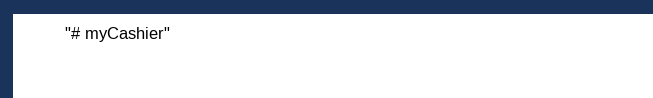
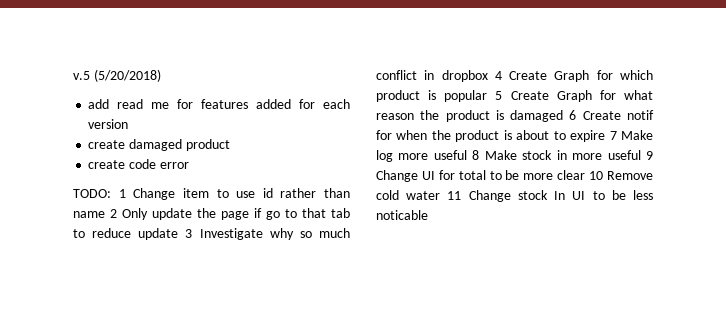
- "# myCashier"
+ v.5 (5/20/2018)
+ add read me for features added for each version
+ create damaged product
+ create code error
+ TODO: 1 Change item to use id rather than name 2 Only update the page if go to that tab to reduce update 3 Investigate why so much conflict in dropbox 4 Create Graph for which product is popular 5 Create Graph for what reason the product is damaged 6 Create notif for when the product is about to expire 7 Make log more useful 8 Make stock in more useful 9 Change UI for total to be more clear 10 Remove cold water 11 Change stock In UI to be less noticable

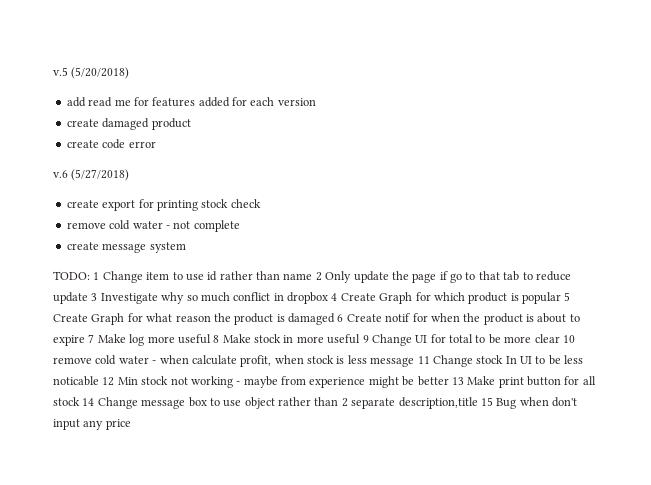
+ v.6 (5/27/2018)
+ create export for printing stock check
+ remove cold water - not complete
+ create message system
- 1 Change item to use id rather than name 2 Only update the page if go to that tab to reduce update 3 Investigate why so much conflict in dropbox 4 Create Graph for which product is popular 5 Create Graph for what reason the product is damaged 6 Create notif for when the product is about to expire 7 Make log more useful 8 Make stock in more useful 9 Change UI for total to be more clear 10 Remove cold water 11 Change stock In UI to be less noticable
+ 1 Change item to use id rather than name 2 Only update the page if go to that tab to reduce update 3 Investigate why so much conflict in dropbox 4 Create Graph for which product is popular 5 Create Graph for what reason the product is damaged 6 Create notif for when the product is about to expire 7 Make log more useful 8 Make stock in more useful 9 Change UI for total to be more clear 10 remove cold water - when calculate profit, when stock is less message 11 Change stock In UI to be less noticable 12 Min stock not working - maybe from experience might be better 13 Make print button for all stock 14 Change message box to use object rather than 2 separate description,title 15 Bug when don't input any price

